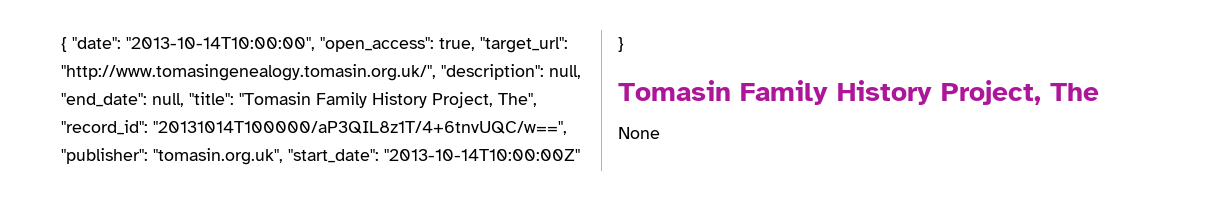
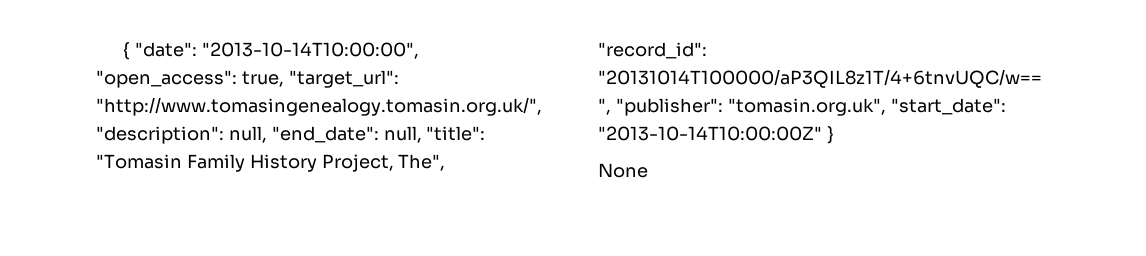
- Tomasin Family History Project, The

